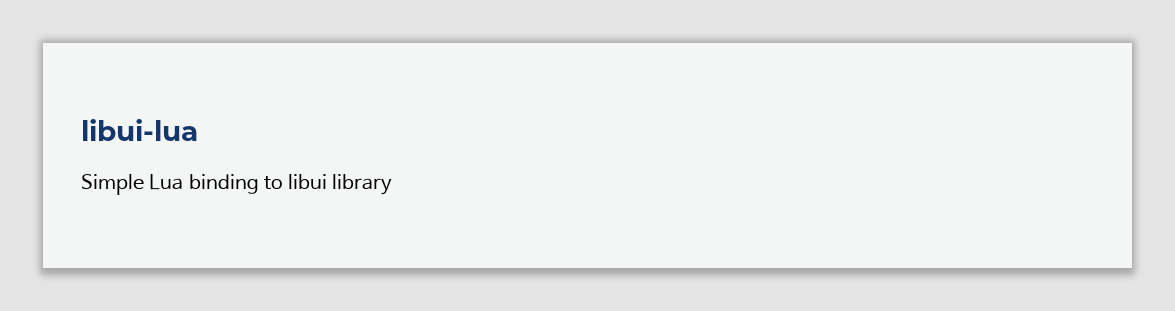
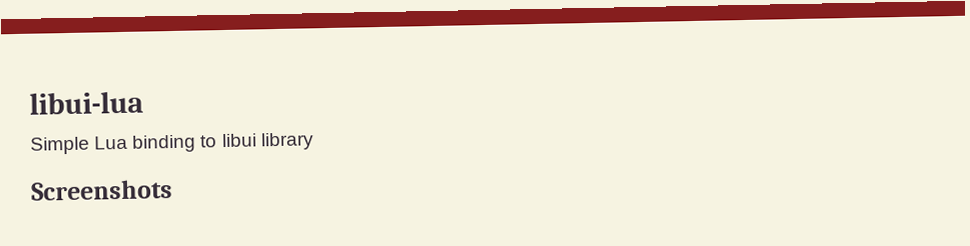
+ Screenshots

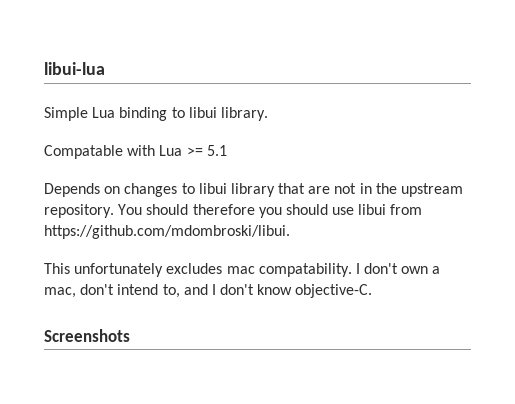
- Simple Lua binding to libui library
+ Simple Lua binding to libui library.
+ Compatable with Lua >= 5.1
+ Depends on changes to libui library that are not in the upstream repository. You should therefore you should use libui from https://github.com/mdombroski/libui.
+ This unfortunately excludes mac compatability. I don't own a mac, don't intend to, and I don't know objective-C.

